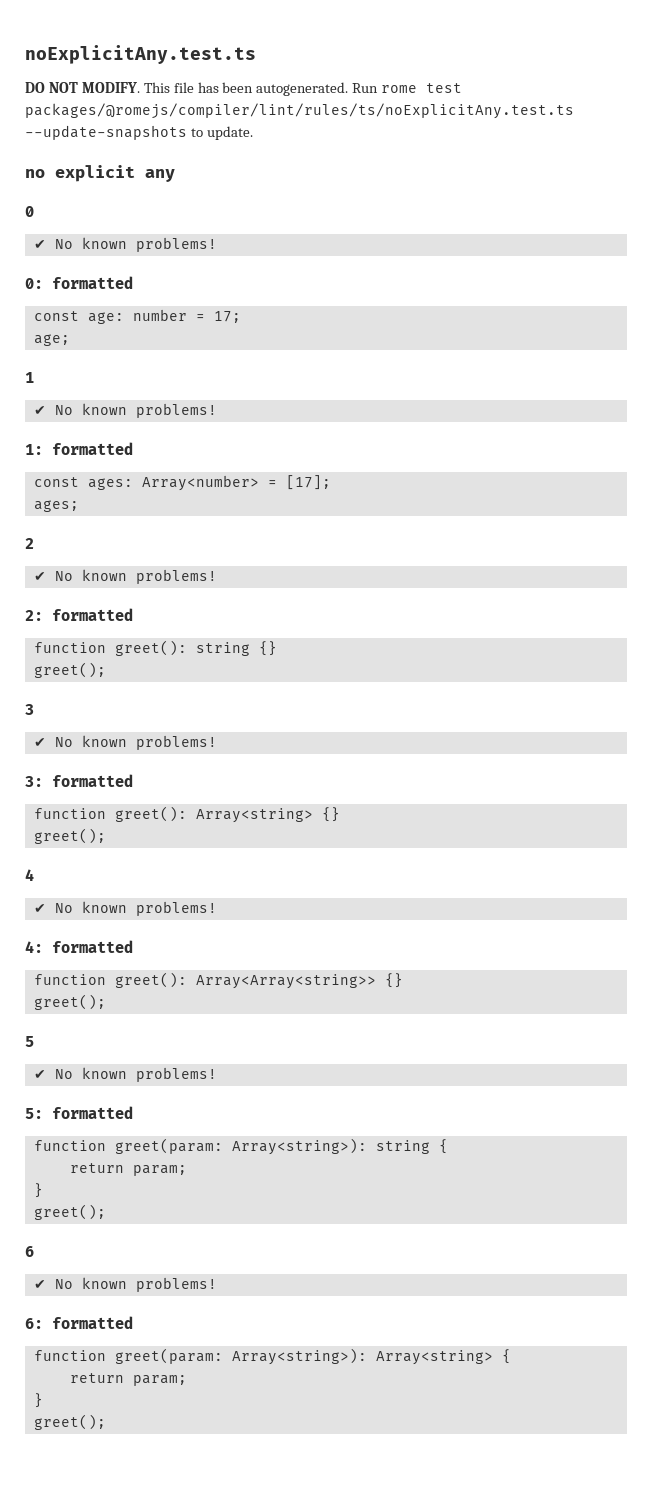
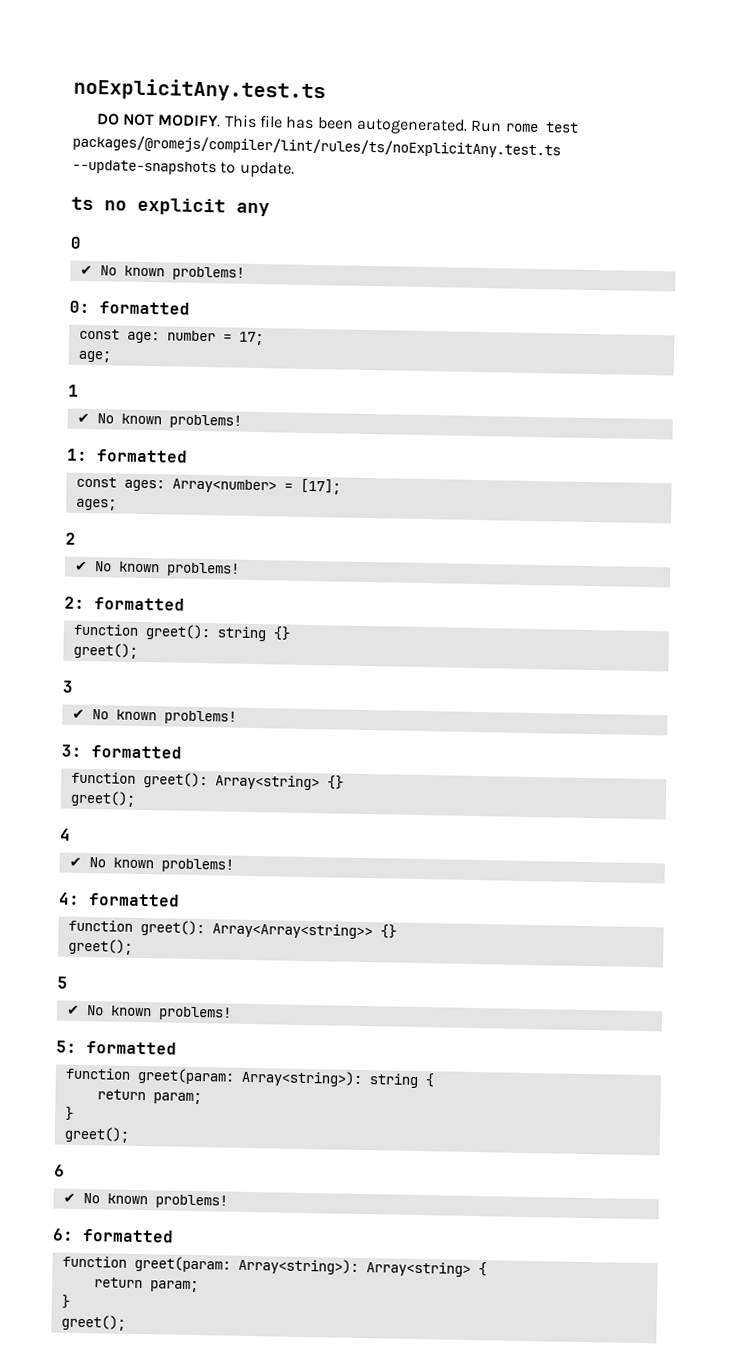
- no explicit any
+ ts no explicit any

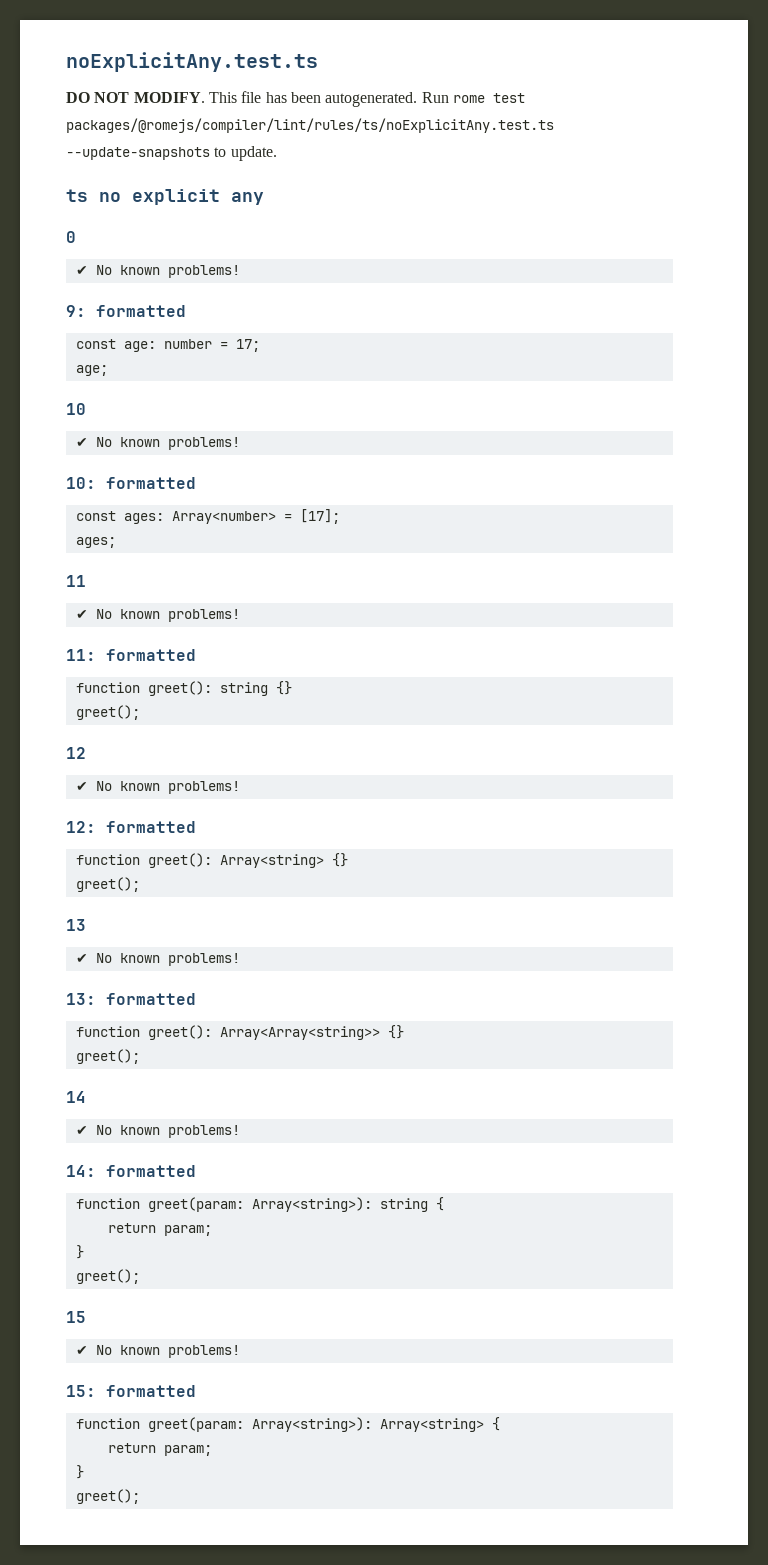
- 0: formatted
+ 9: formatted
- 1
+ 10
  ✔ No known problems!
- 1: formatted
+ 10: formatted
- 2
+ 11
  ✔ No known problems!
- 2: formatted
+ 11: formatted
- 3
+ 12
  ✔ No known problems!
- 3: formatted
+ 12: formatted
- 4
+ 13
  ✔ No known problems!
- 4: formatted
+ 13: formatted
- 5
+ 14
  ✔ No known problems!
- 5: formatted
+ 14: formatted
- 6
+ 15
  ✔ No known problems!
- 6: formatted
+ 15: formatted

